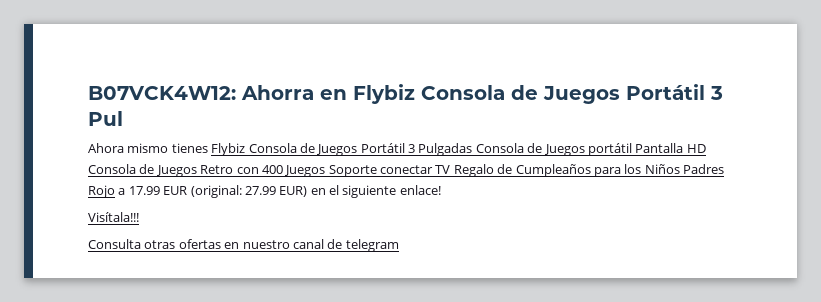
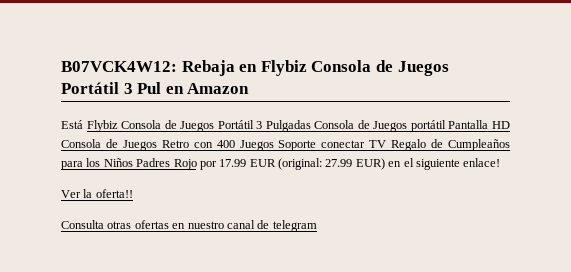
- B07VCK4W12: Ahorra en Flybiz Consola de Juegos Portátil 3 Pul
- Ahora mismo tienes Flybiz Consola de Juegos Portátil 3 Pulgadas Consola de Juegos portátil Pantalla HD Consola de Juegos Retro con 400 Juegos Soporte conectar TV Regalo de Cumpleaños para los Niños Padres Rojo a 17.99 EUR (original: 27.99 EUR) en el siguiente enlace!
+ B07VCK4W12: Rebaja en Flybiz Consola de Juegos Portátil 3 Pul en Amazon
+ Está Flybiz Consola de Juegos Portátil 3 Pulgadas Consola de Juegos portátil Pantalla HD Consola de Juegos Retro con 400 Juegos Soporte conectar TV Regalo de Cumpleaños para los Niños Padres Rojo por 17.99 EUR (original: 27.99 EUR) en el siguiente enlace!
- Visítala!!!
+ Ver la oferta!!

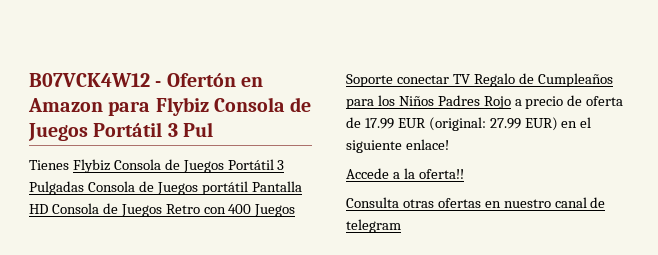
- B07VCK4W12: Rebaja en Flybiz Consola de Juegos Portátil 3 Pul en Amazon
- Está Flybiz Consola de Juegos Portátil 3 Pulgadas Consola de Juegos portátil Pantalla HD Consola de Juegos Retro con 400 Juegos Soporte conectar TV Regalo de Cumpleaños para los Niños Padres Rojo por 17.99 EUR (original: 27.99 EUR) en el siguiente enlace!
+ B07VCK4W12 - Ofertón en Amazon para Flybiz Consola de Juegos Portátil 3 Pul
+ Tienes Flybiz Consola de Juegos Portátil 3 Pulgadas Consola de Juegos portátil Pantalla HD Consola de Juegos Retro con 400 Juegos Soporte conectar TV Regalo de Cumpleaños para los Niños Padres Rojo a precio de oferta de 17.99 EUR (original: 27.99 EUR) en el siguiente enlace!
- Ver la oferta!!
+ Accede a la oferta!!

